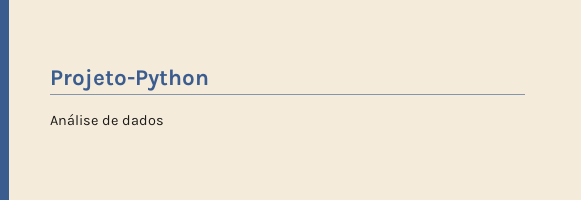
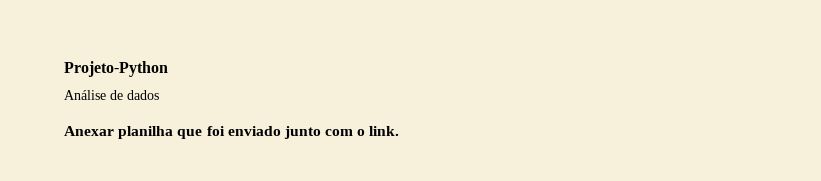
+ Anexar planilha que foi enviado junto com o link.

